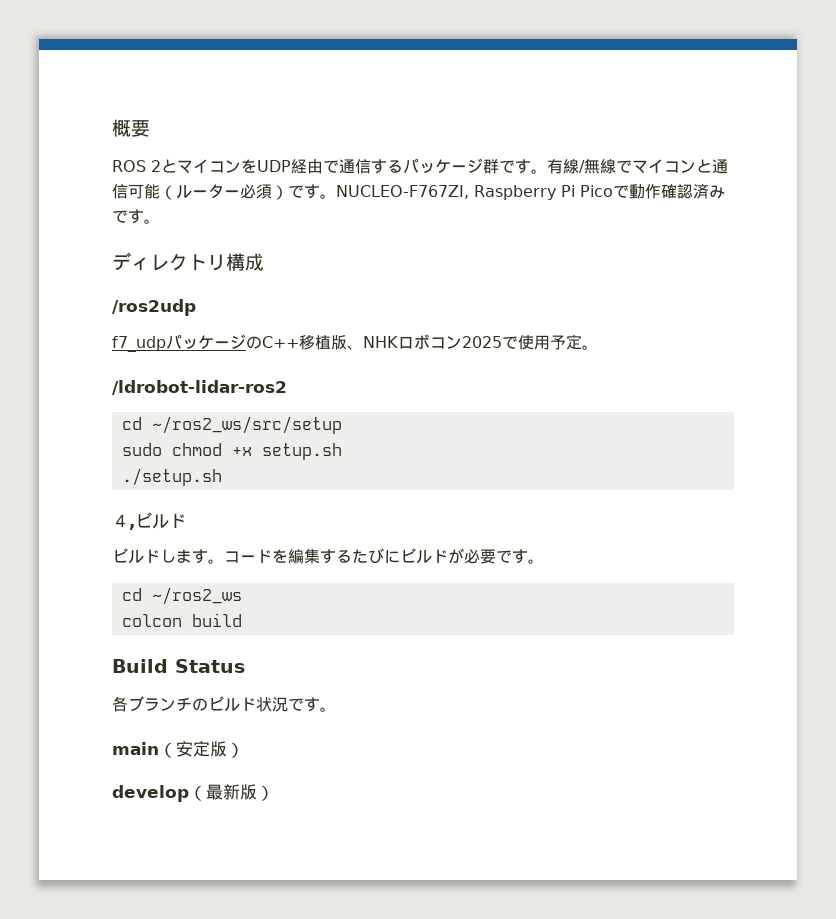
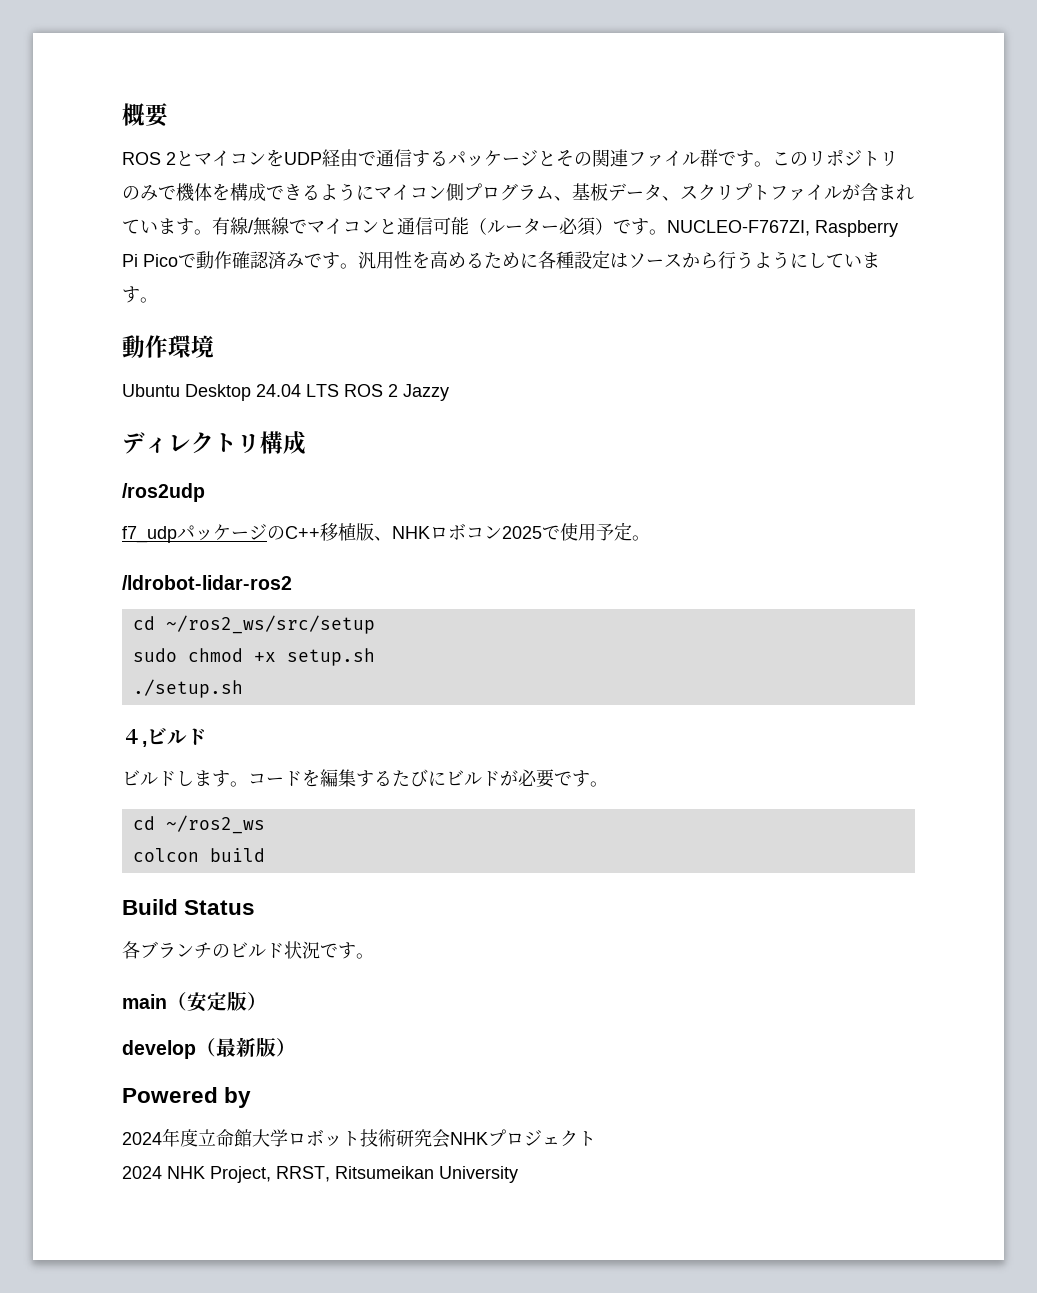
- ROS 2とマイコンをUDP経由で通信するパッケージ群です。
+ ROS 2とマイコンをUDP経由で通信するパッケージとその関連ファイル群です。このリポジトリのみで機体を構成できるようにマイコン側プログラム、基板データ、スクリプトファイルが含まれています。
+ 汎用性を高めるために各種設定はソースから行うようにしています。
+ 動作環境
+ Ubuntu Desktop 24.04 LTS ROS 2 Jazzy
+ Powered by
+ 2024年度立命館大学ロボット技術研究会NHKプロジェクト
+ 2024 NHK Project, RRST, Ritsumeikan University

